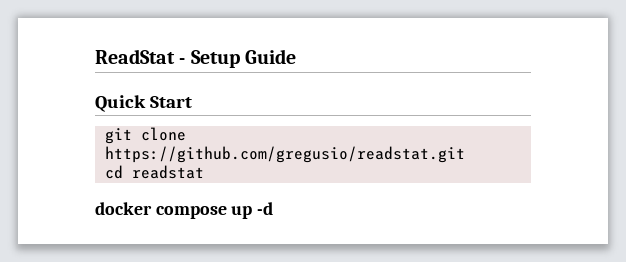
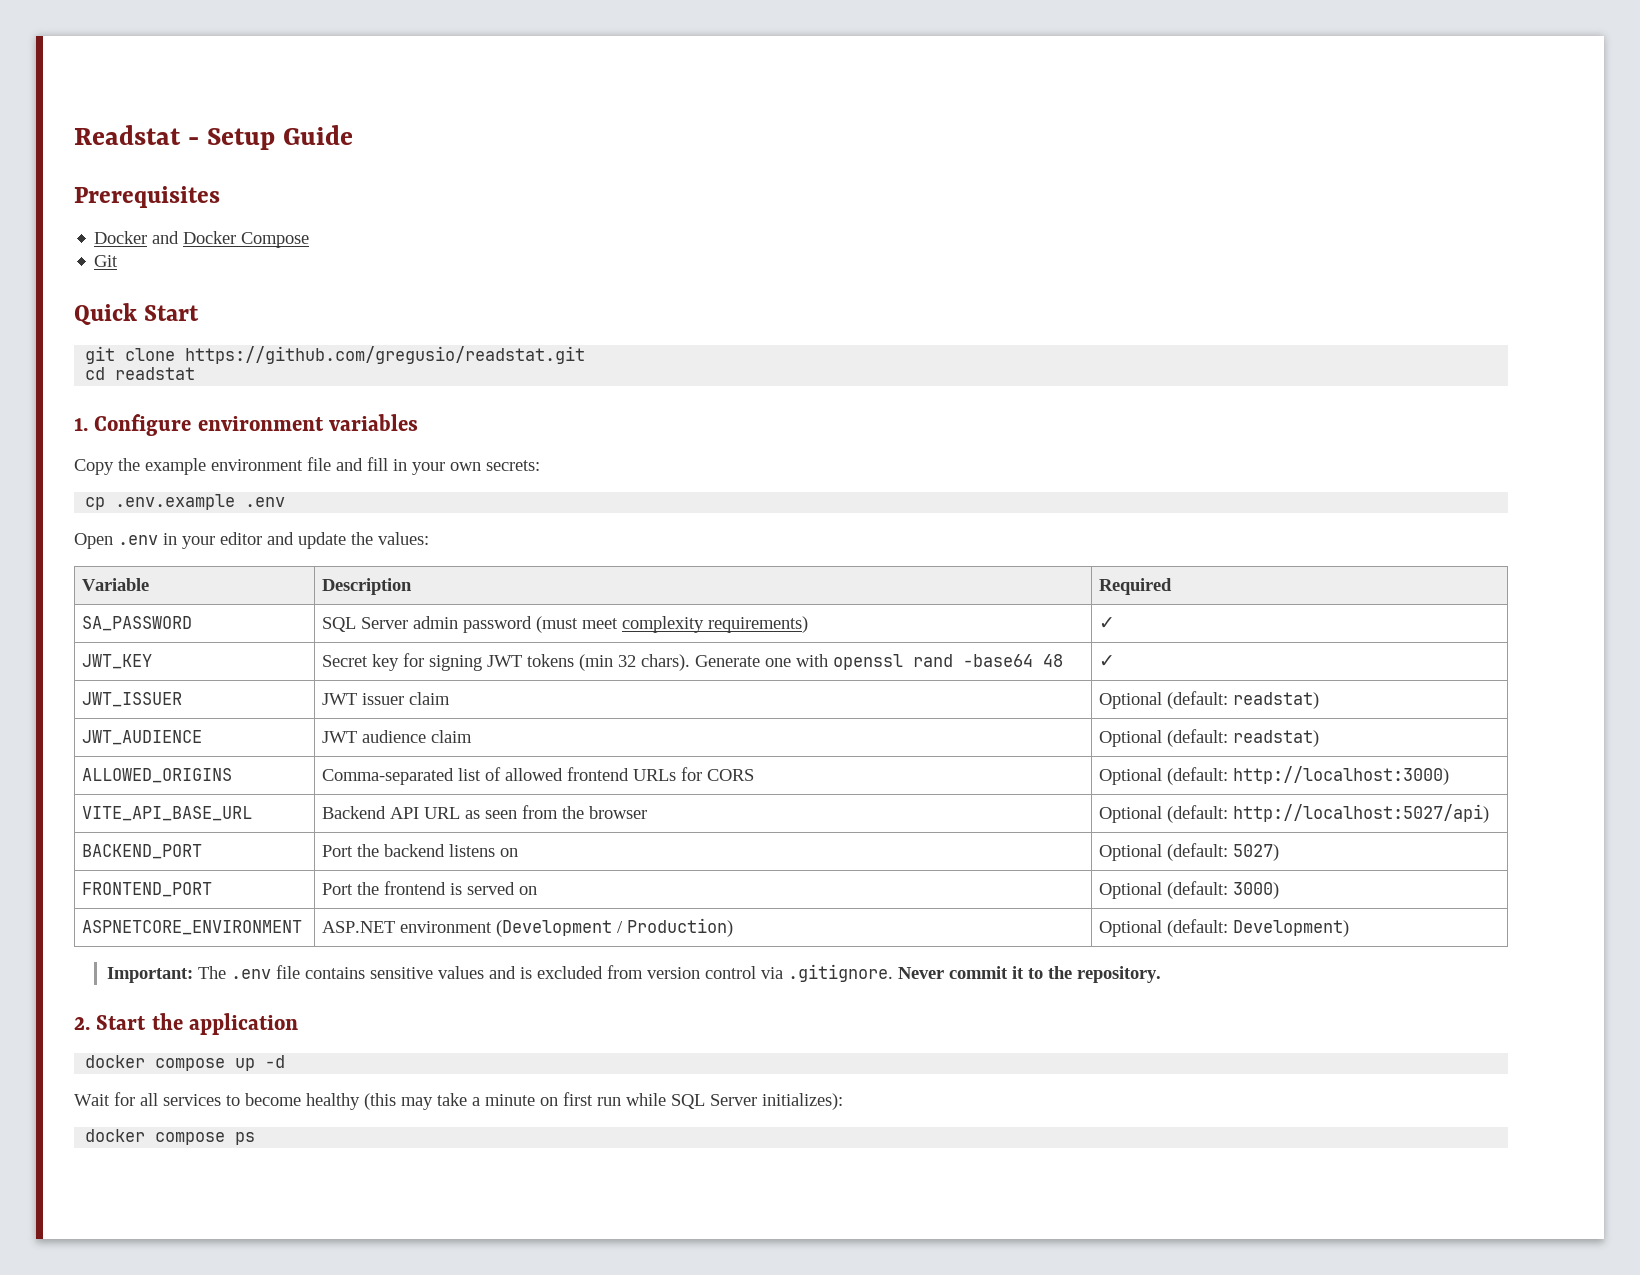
- ReadStat - Setup Guide
+ Readstat - Setup Guide
+ Prerequisites
+ Docker and Docker Compose
+ Git
+ 1. Configure environment variables
+ Copy the example environment file and fill in your own secrets:
+ cp .env.example .env
+ Open .env in your editor and update the values:
+ Variable | Description | Required
+ SA_PASSWORD | SQL Server admin password (must meet complexity requirements) | ✓
+ JWT_KEY | Secret key for signing JWT tokens (min 32 chars). Generate one with openssl rand -base64 48 | ✓
+ JWT_ISSUER | JWT issuer claim | Optional (default: readstat)
+ JWT_AUDIENCE | JWT audience claim | Optional (default: readstat)
+ ALLOWED_ORIGINS | Comma-separated list of allowed frontend URLs for CORS | Optional (default: http://localhost:3000)
+ VITE_API_BASE_URL | Backend API URL as seen from the browser | Optional (default: http://localhost:5027/api)
+ BACKEND_PORT | Port the backend listens on | Optional (default: 5027)
+ FRONTEND_PORT | Port the frontend is served on | Optional (default: 3000)
+ ASPNETCORE_ENVIRONMENT | ASP.NET environment (Development / Production) | Optional (default: Development)
+ Important: The .env file contains sensitive values and is excluded from version control via .gitignore. Never commit it to the repository.
+ 2. Start the application
  docker compose up -d
+ Wait for all services to become healthy (this may take a minute on first run while SQL Server initializes):
+ docker compose ps

